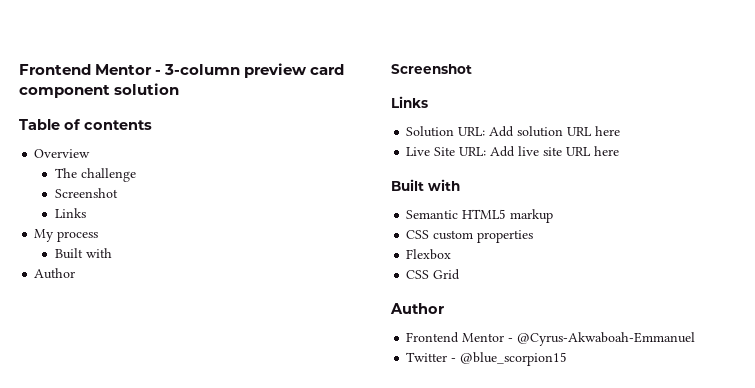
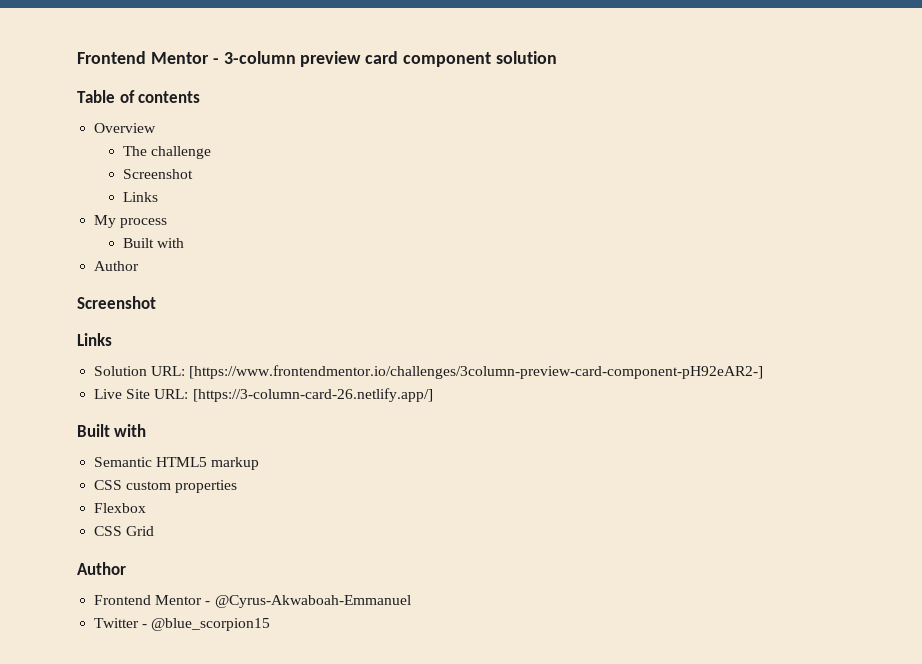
- Solution URL: Add solution URL here
+ Solution URL: [https://www.frontendmentor.io/challenges/3column-preview-card-component-pH92eAR2-]
- Live Site URL: Add live site URL here
+ Live Site URL: [https://3-column-card-26.netlify.app/]

